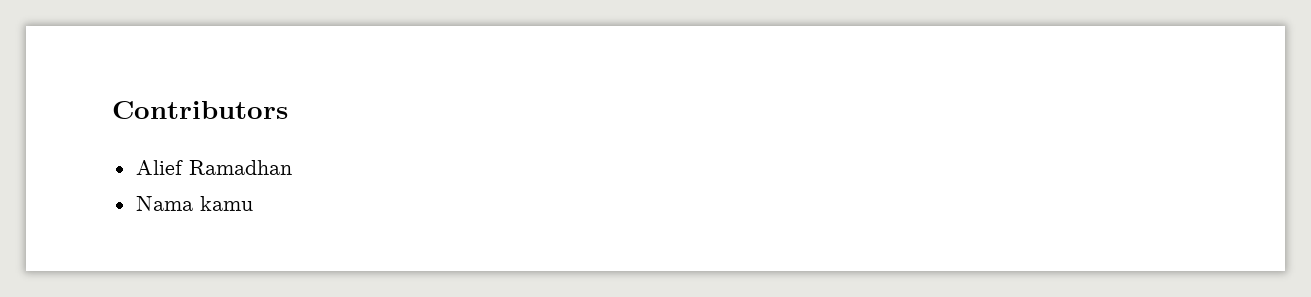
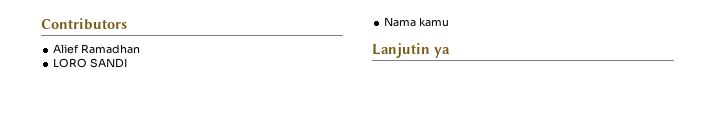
+ LORO SANDI
+ Lanjutin ya

